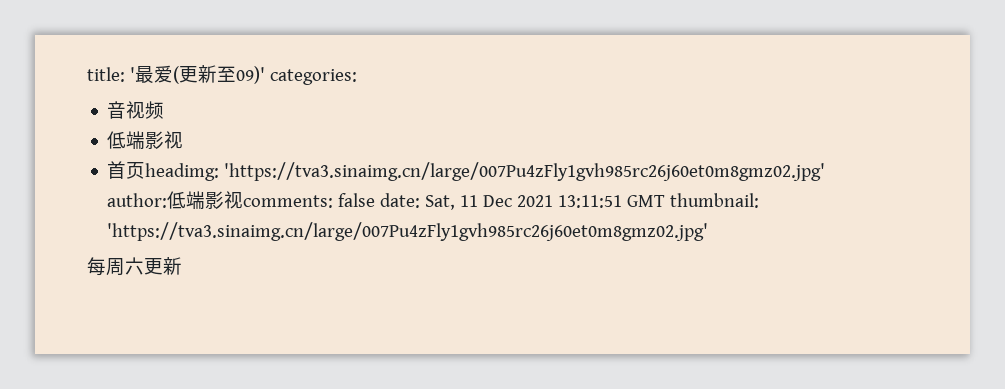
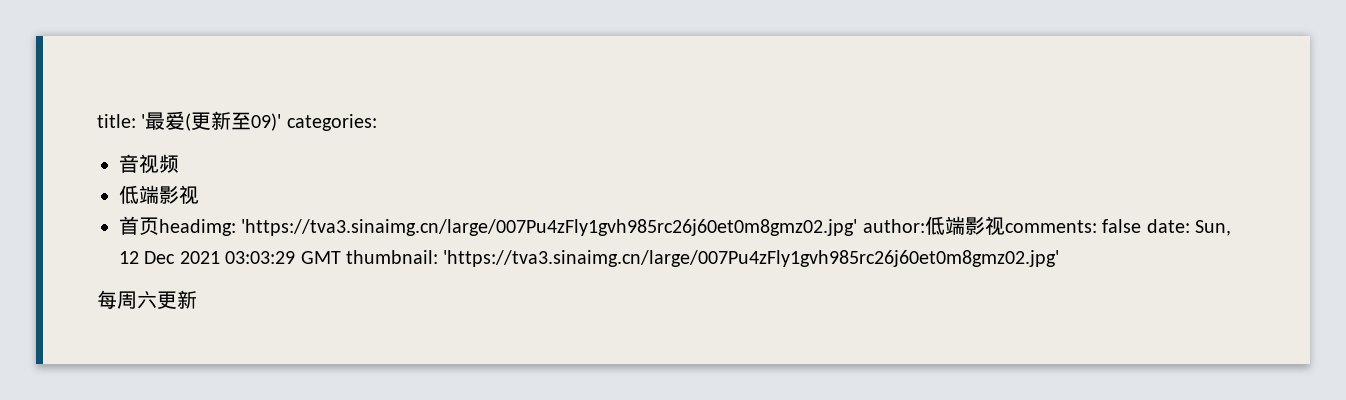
- 首页headimg: 'https://tva3.sinaimg.cn/large/007Pu4zFly1gvh985rc26j60et0m8gmz02.jpg' author:低端影视comments: false date: Sat, 11 Dec 2021 13:11:51 GMT thumbnail: 'https://tva3.sinaimg.cn/large/007Pu4zFly1gvh985rc26j60et0m8gmz02.jpg'
+ 首页headimg: 'https://tva3.sinaimg.cn/large/007Pu4zFly1gvh985rc26j60et0m8gmz02.jpg' author:低端影视comments: false date: Sun, 12 Dec 2021 03:03:29 GMT thumbnail: 'https://tva3.sinaimg.cn/large/007Pu4zFly1gvh985rc26j60et0m8gmz02.jpg'

